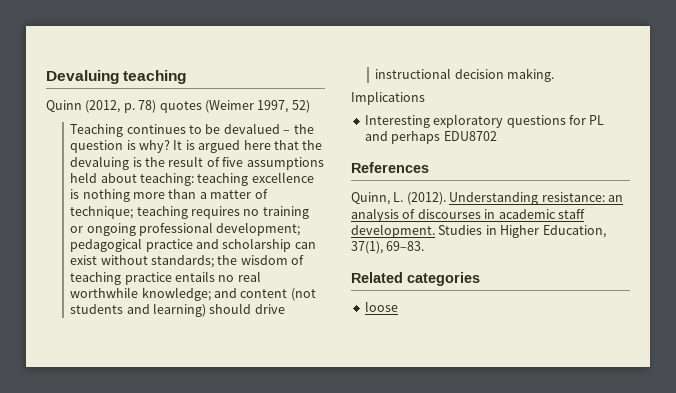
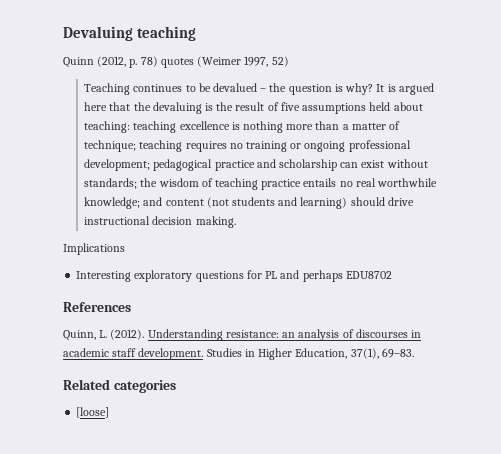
- loose
+ [loose]

